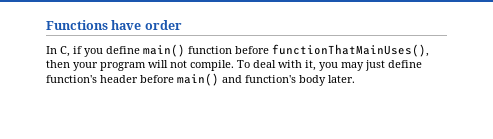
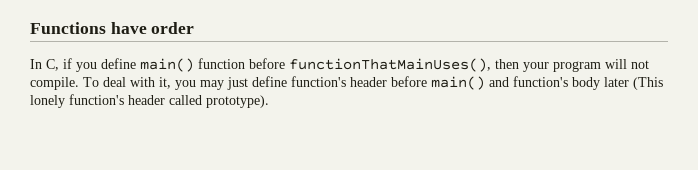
- To deal with it, you may just define function's header before main() and function's body later.
+ To deal with it, you may just define function's header before main() and function's body later (This lonely function's header called prototype).

